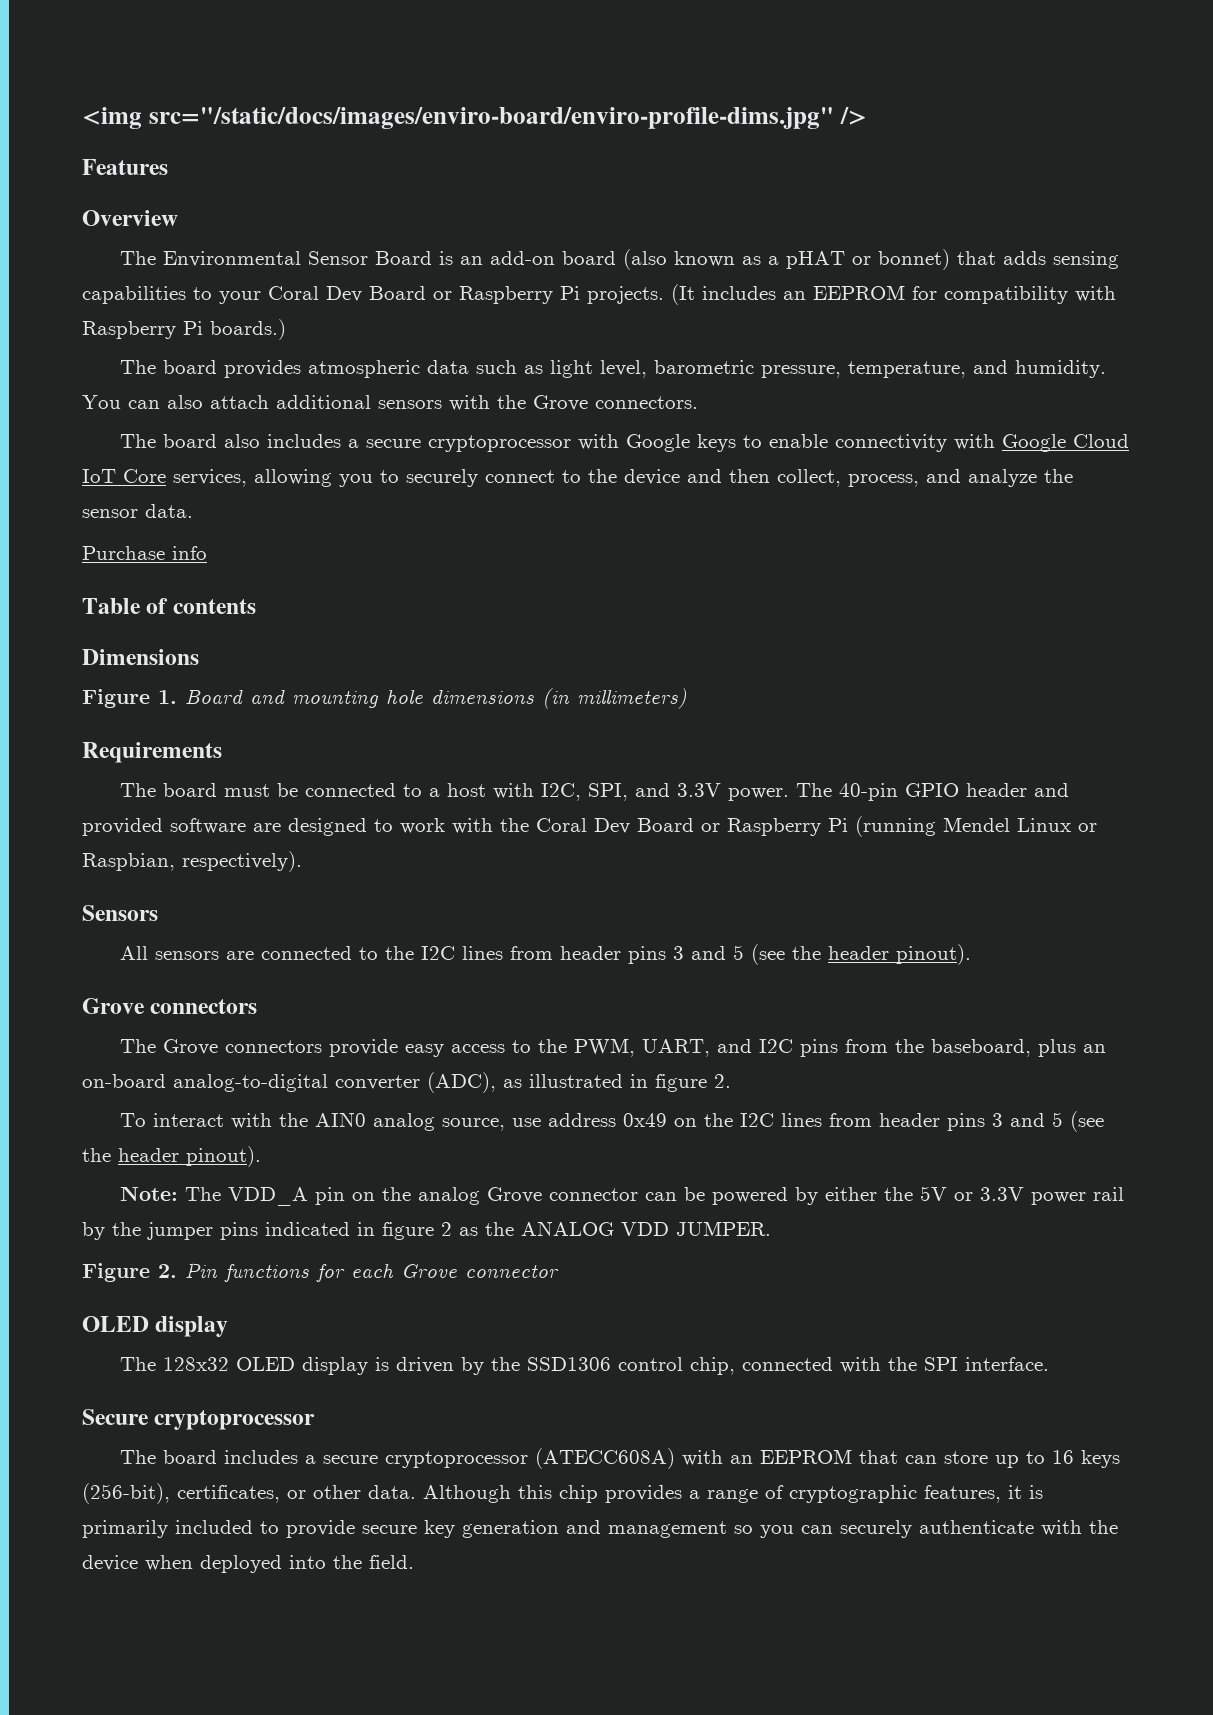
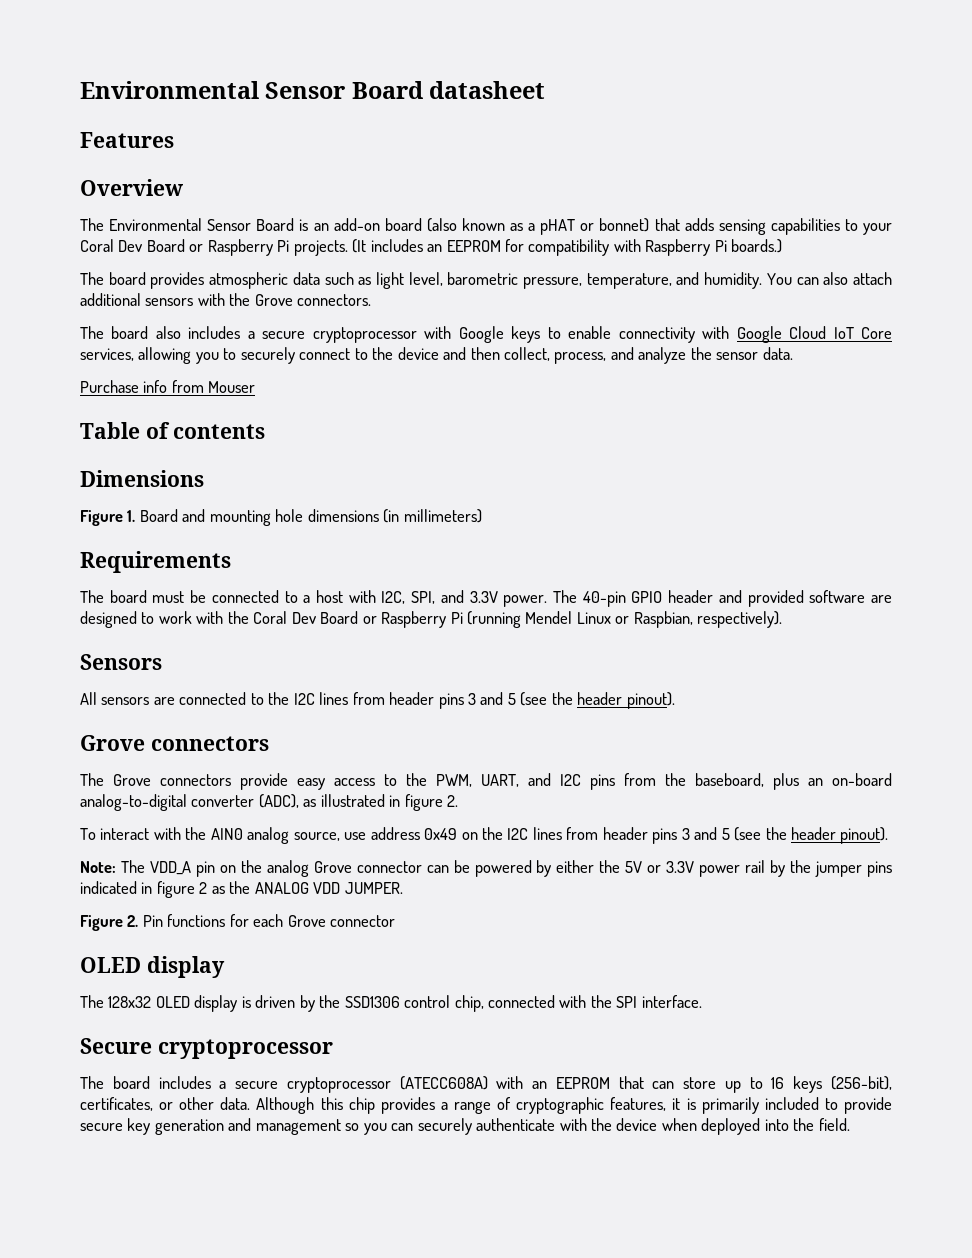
- <img src="/static/docs/images/enviro-board/enviro-profile-dims.jpg" />
+ Environmental Sensor Board datasheet
- Purchase info
+ Purchase info from Mouser

